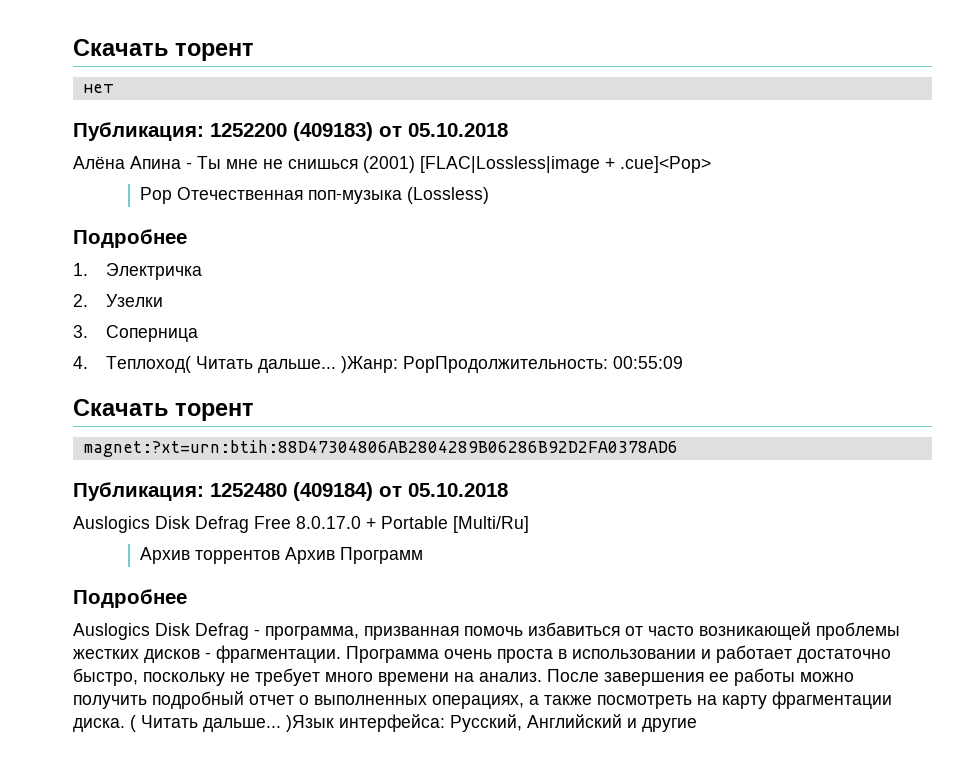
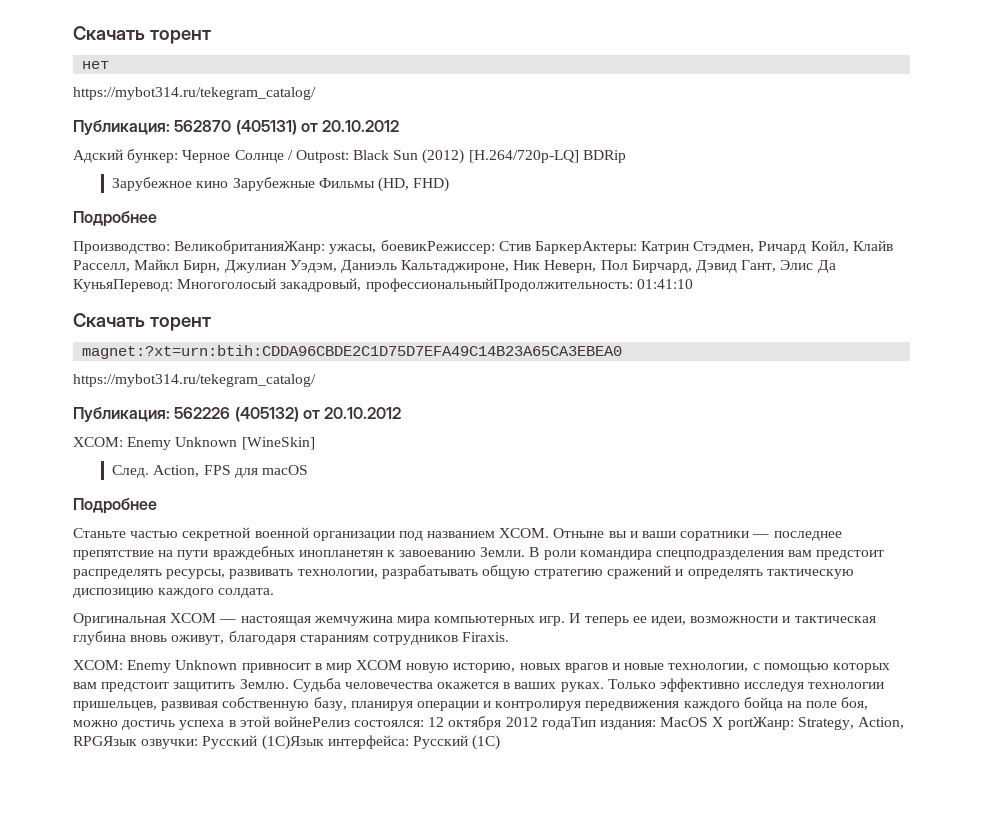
  нет
- Публикация: 1252200 (409183) от 05.10.2018
- Алёна Апина - Ты мне не снишься (2001) [FLAC|Lossless|image + .cue]<Рор>
- Pop Отечественная поп-музыка (Lossless)
+ https://mybot314.ru/tekegram_catalog/
+ Публикация: 562870 (405131) от 20.10.2012
+ Адский бункер: Черное Солнце / Outpost: Black Sun (2012) [H.264/720p-LQ] BDRip
+ Зарубежное кино Зарубежные Фильмы (HD, FHD)
  Подробнее
- 1. Электричка
- 2. Узелки
- 3. Соперница
- 4. Теплоход( Читать дальше... )Жанр: РорПродолжительность: 00:55:09
+ Производство: ВеликобританияЖанр: ужасы, боевикРежиссер: Стив БаркерАктеры: Катрин Стэдмен, Ричард Койл, Клайв Расселл, Майкл Бирн, Джулиан Уэдэм, Даниэль Кальтаджироне, Ник Неверн, Пол Бирчард, Дэвид Гант, Элис Да КуньяПеревод: Многоголосый закадровый, профессиональныйПродолжительность: 01:41:10
  Скачать торент
- magnet:?xt=urn:btih:88D47304806AB2804289B06286B92D2FA0378AD6
- Публикация: 1252480 (409184) от 05.10.2018
- Auslogics Disk Defrag Free 8.0.17.0 + Portable [Multi/Ru]
- Архив торрентов Архив Программ
+ magnet:?xt=urn:btih:CDDA96CBDE2C1D75D7EFA49C14B23A65CA3EBEA0
+ https://mybot314.ru/tekegram_catalog/
+ Публикация: 562226 (405132) от 20.10.2012
+ XCOM: Enemy Unknown [WineSkin]
+ След. Action, FPS для macOS
  Подробнее
- Auslogics Disk Defrag - программа, призванная помочь избавиться от часто возникающей проблемы жестких дисков - фрагментации. Программа очень проста в использовании и работает достаточно быстро, поскольку не требует много времени на анализ. После завершения ее работы можно получить подробный отчет о выполненных операциях, а также посмотреть на карту фрагментации диска. ( Читать дальше... )Язык интерфейса: Русский, Английский и другие
+ Станьте частью секретной военной организации под названием XCOM. Отныне вы и ваши соратники — последнее препятствие на пути враждебных инопланетян к завоеванию Земли. В роли командира спецподразделения вам предстоит распределять ресурсы, развивать технологии, разрабатывать общую стратегию сражений и определять тактическую диспозицию каждого солдата.
+ Оригинальная XCOM — настоящая жемчужина мира компьютерных игр. И теперь ее идеи, возможности и тактическая глубина вновь оживут, благодаря стараниям сотрудников Firaxis.
+ XCOM: Enemy Unknown привносит в мир XCOM новую историю, новых врагов и новые технологии, с помощью которых вам предстоит защитить Землю. Судьба человечества окажется в ваших руках. Только эффективно исследуя технологии пришельцев, развивая собственную базу, планируя операции и контролируя передвижения каждого бойца на поле боя, можно достичь успеха в этой войнеРелиз состоялся: 12 октября 2012 годаТип издания: MacOS X portЖанр: Strategy, Action, RPGЯзык озвучки: Русский (1С)Язык интерфейса: Русский (1С)

